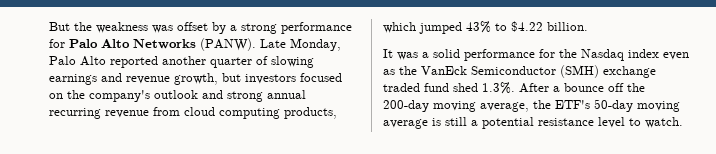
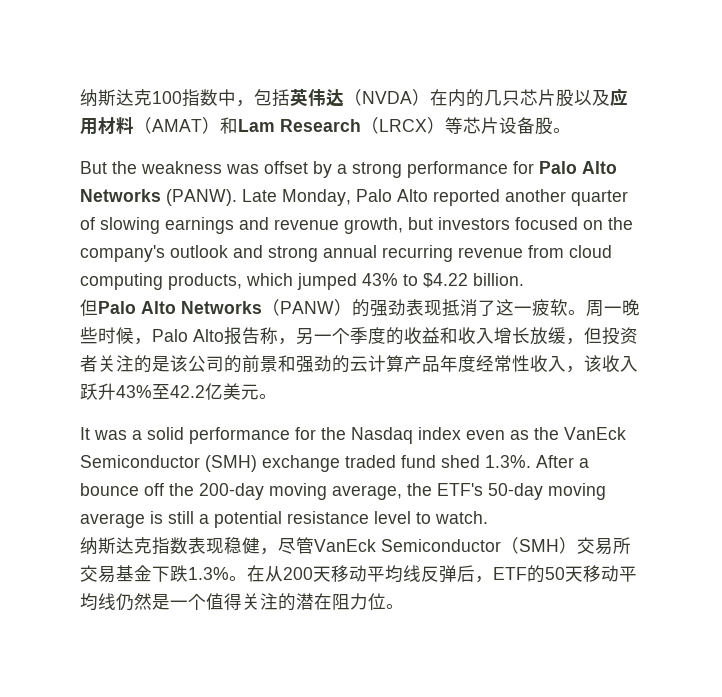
+ 纳斯达克100指数中，包括英伟达（NVDA）在内的几只芯片股以及应用材料（AMAT）和Lam Research（LRCX）等芯片设备股。
+ 但Palo Alto Networks（PANW）的强劲表现抵消了这一疲软。周一晚些时候，Palo Alto报告称，另一个季度的收益和收入增长放缓，但投资者关注的是该公司的前景和强劲的云计算产品年度经常性收入，该收入跃升43%至42.2亿美元。
+ 纳斯达克指数表现稳健，尽管VanEck Semiconductor（SMH）交易所交易基金下跌1.3%。在从200天移动平均线反弹后，ETF的50天移动平均线仍然是一个值得关注的潜在阻力位。

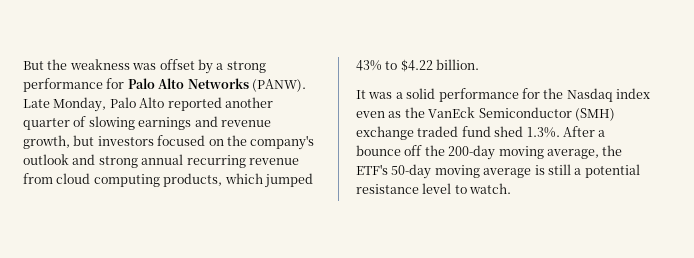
- 纳斯达克100指数中，包括英伟达（NVDA）在内的几只芯片股以及应用材料（AMAT）和Lam Research（LRCX）等芯片设备股。
- 但Palo Alto Networks（PANW）的强劲表现抵消了这一疲软。周一晚些时候，Palo Alto报告称，另一个季度的收益和收入增长放缓，但投资者关注的是该公司的前景和强劲的云计算产品年度经常性收入，该收入跃升43%至42.2亿美元。
- 纳斯达克指数表现稳健，尽管VanEck Semiconductor（SMH）交易所交易基金下跌1.3%。在从200天移动平均线反弹后，ETF的50天移动平均线仍然是一个值得关注的潜在阻力位。

